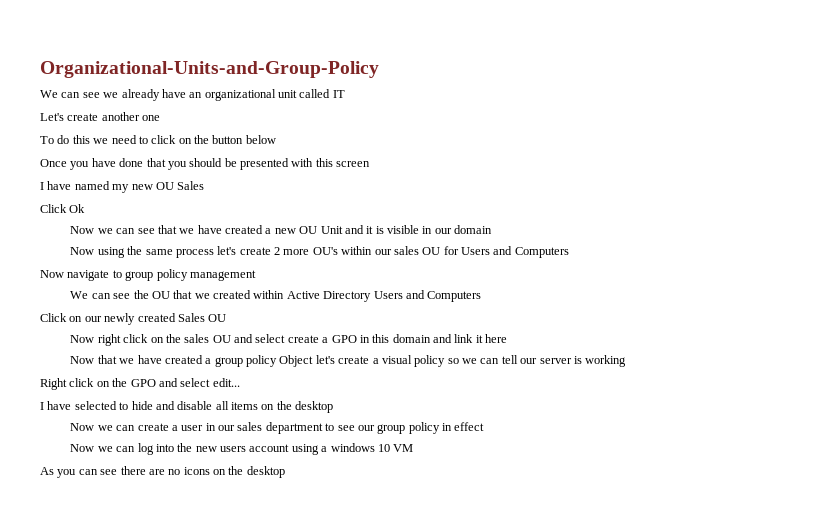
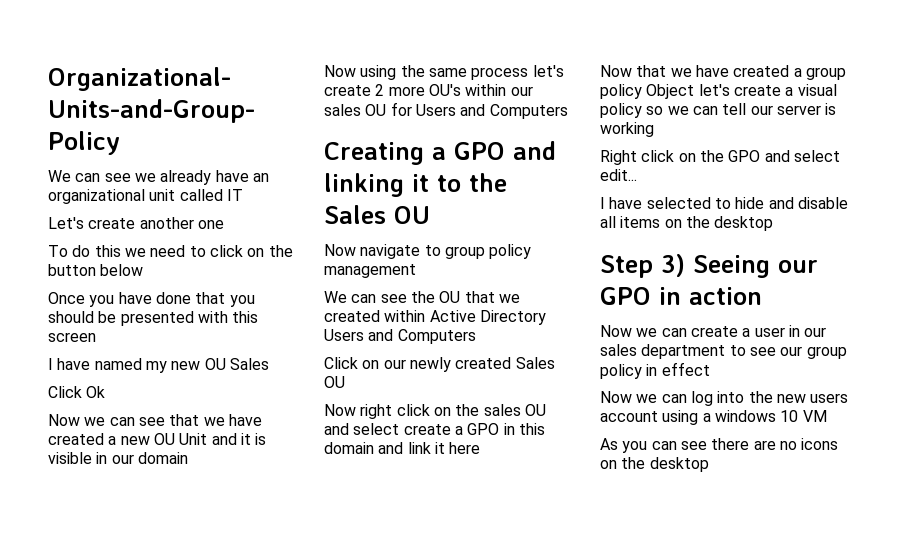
+ Creating a GPO and linking it to the Sales OU
+ Step 3) Seeing our GPO in action

